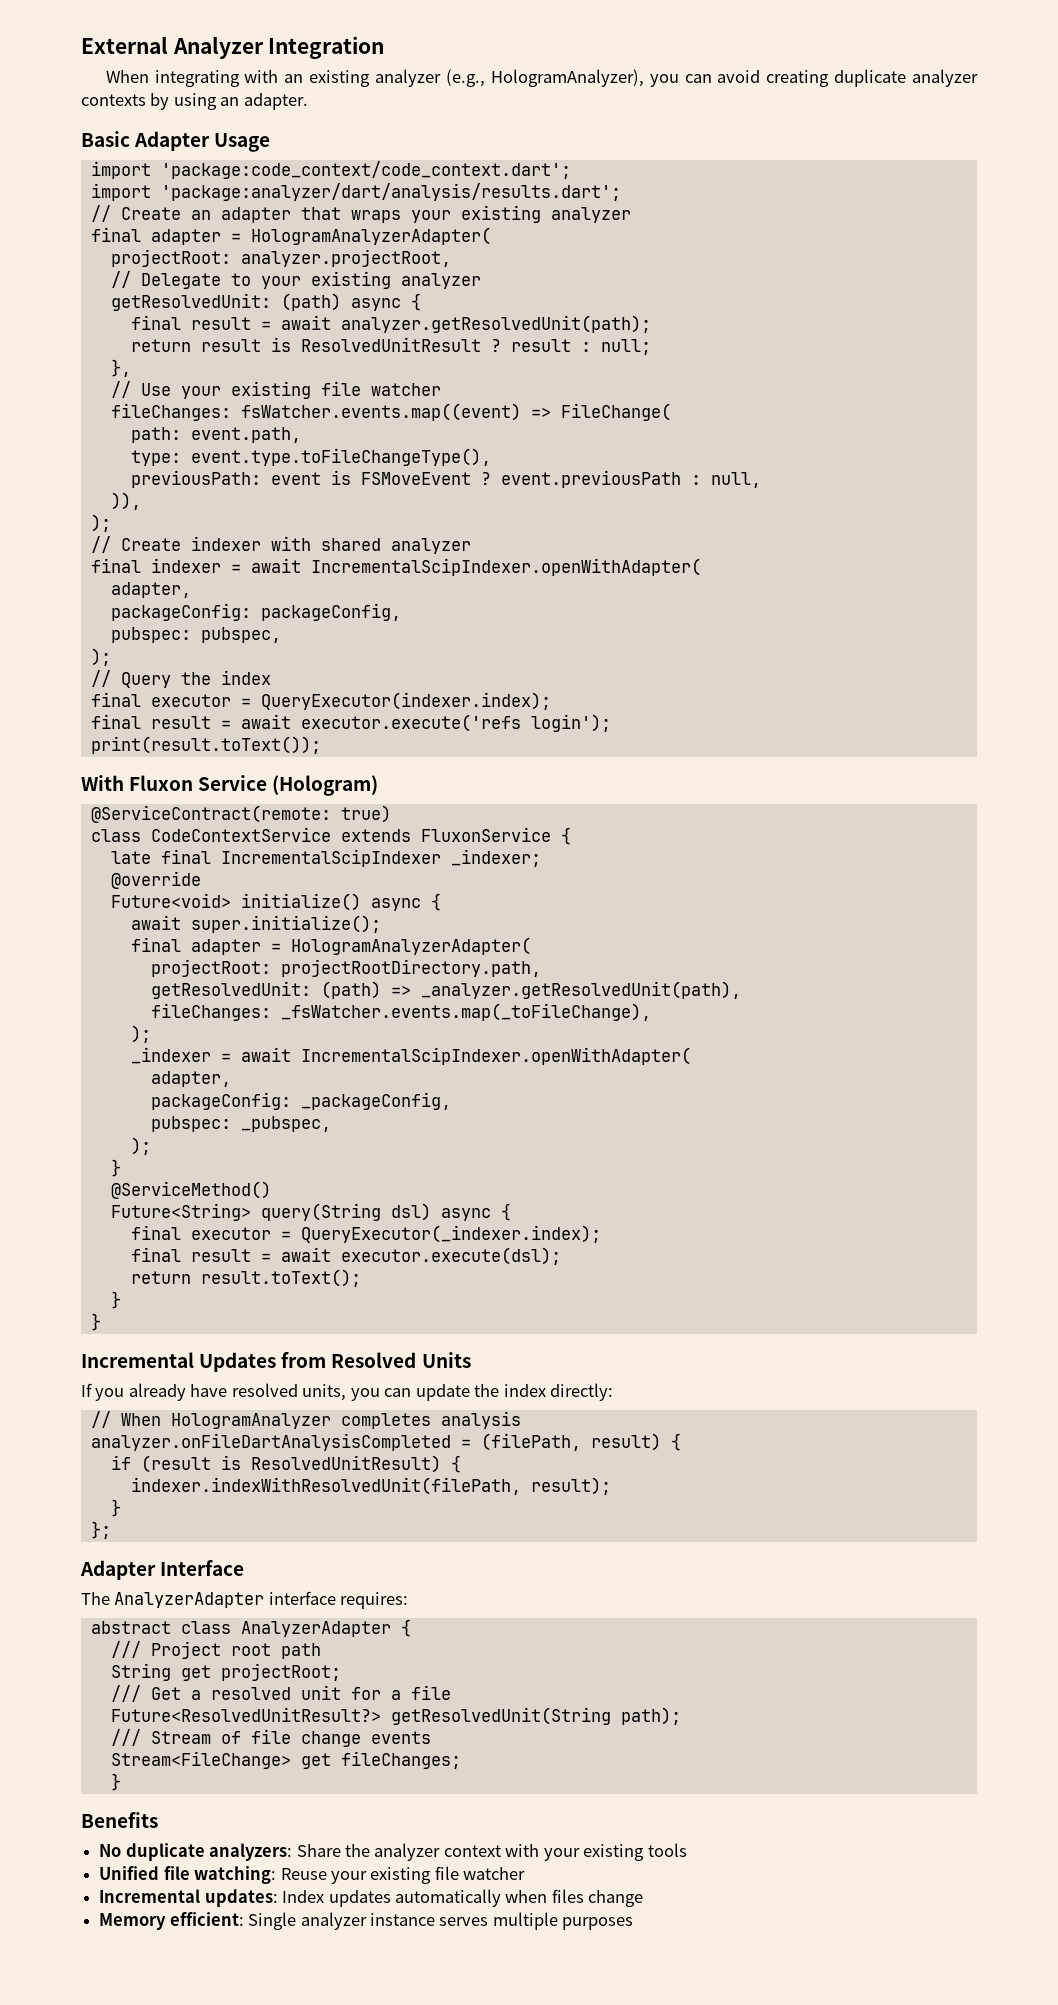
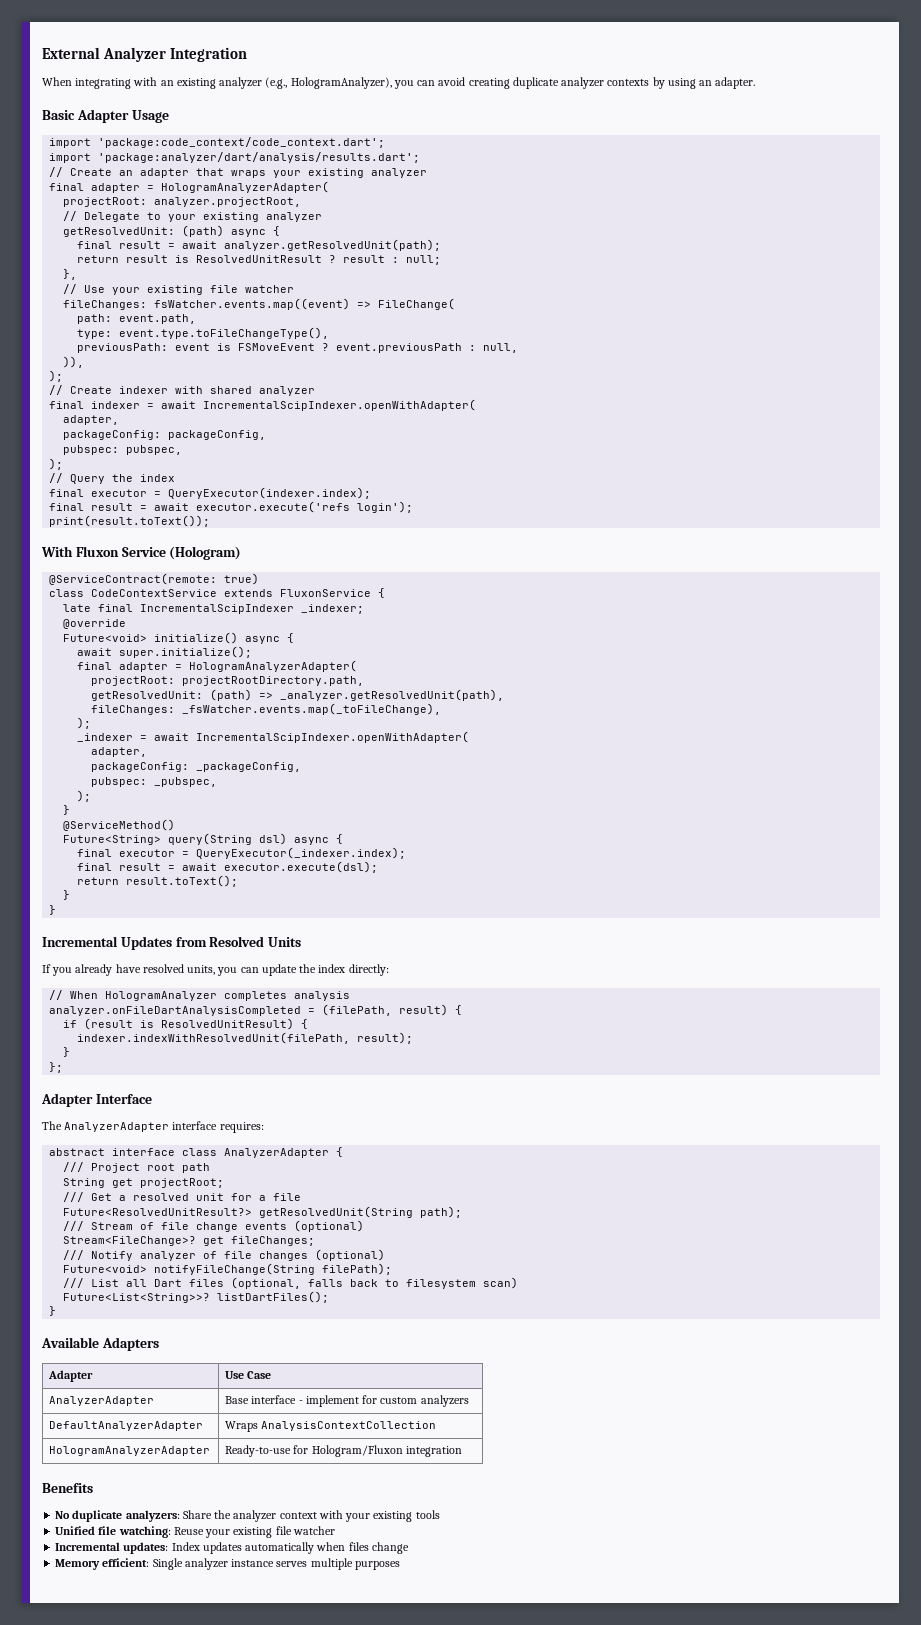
- abstract class AnalyzerAdapter {
+ abstract interface class AnalyzerAdapter {
- /// Stream of file change events
- Stream<FileChange> get fileChanges;
+ /// Stream of file change events (optional)
+ Stream<FileChange>? get fileChanges;
+ /// Notify analyzer of file changes (optional)
+ Future<void> notifyFileChange(String filePath);
+ /// List all Dart files (optional, falls back to filesystem scan)
+ Future<List<String>>? listDartFiles();
  }
+ Available Adapters
+ Adapter | Use Case
+ AnalyzerAdapter | Base interface - implement for custom analyzers
+ DefaultAnalyzerAdapter | Wraps AnalysisContextCollection
+ HologramAnalyzerAdapter | Ready-to-use for Hologram/Fluxon integration

